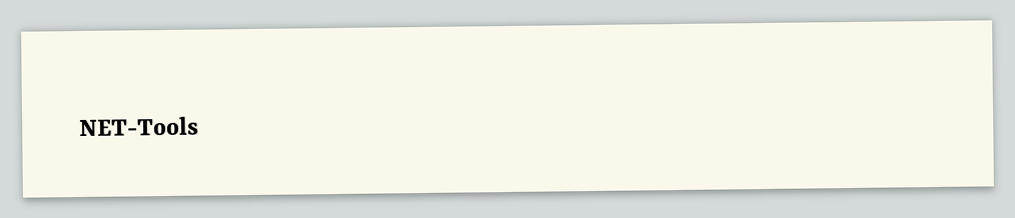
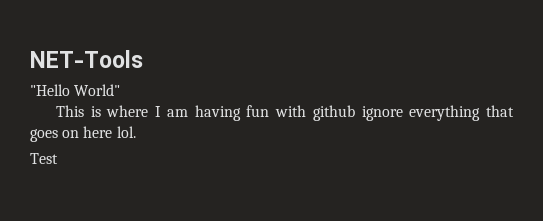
+ "Hello World"
+ This is where I am having fun with github ignore everything that goes on here lol.
+ Test

